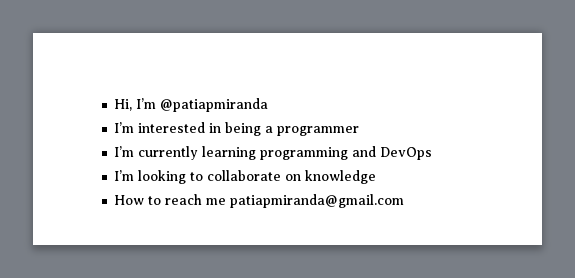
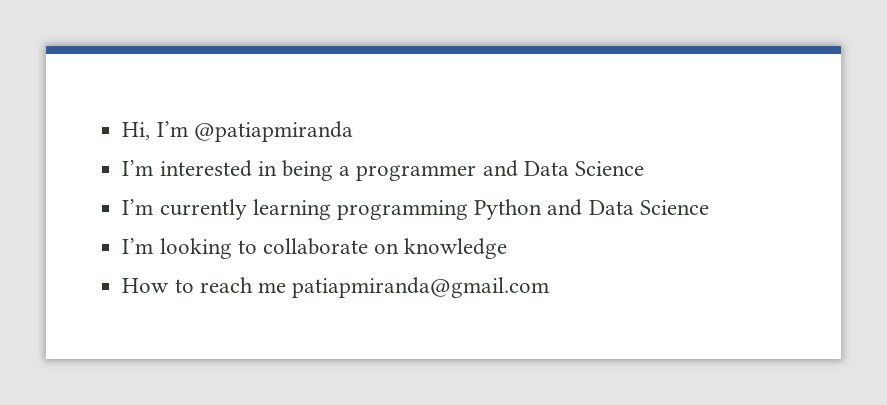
- I’m interested in being a programmer
+ I’m interested in being a programmer and Data Science
- I’m currently learning programming and DevOps
+ I’m currently learning programming Python and Data Science

